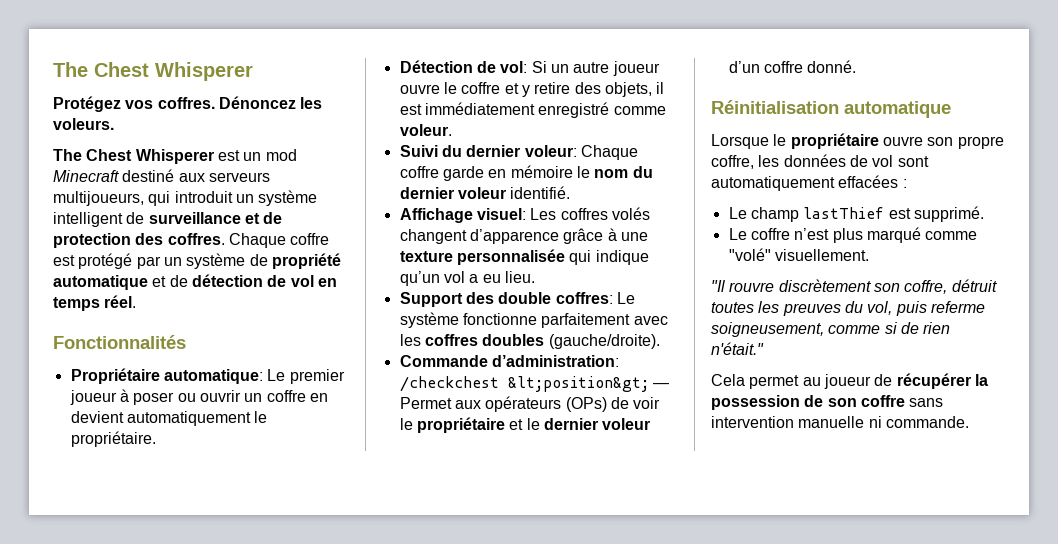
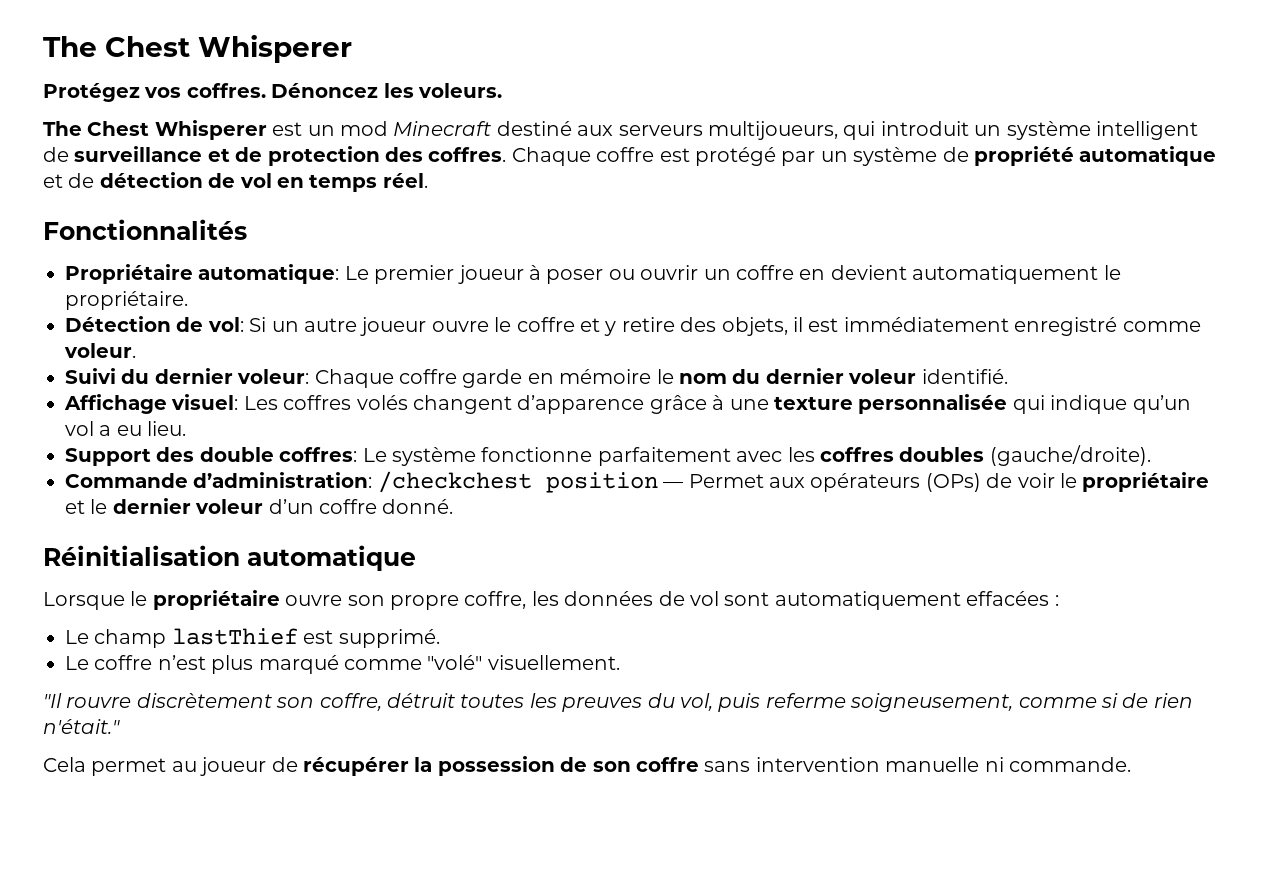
- Commande d’administration: /checkchest &lt;position&gt; — Permet aux opérateurs (OPs) de voir le propriétaire et le dernier voleur d’un coffre donné.
+ Commande d’administration: /checkchest position — Permet aux opérateurs (OPs) de voir le propriétaire et le dernier voleur d’un coffre donné.

